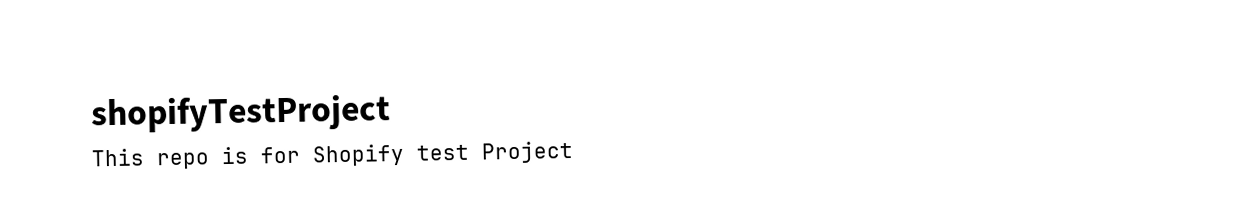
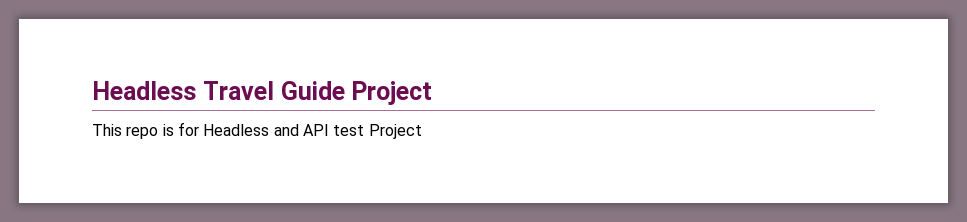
- shopifyTestProject
+ Headless Travel Guide Project
- This repo is for Shopify test Project
+ This repo is for Headless and API test Project

